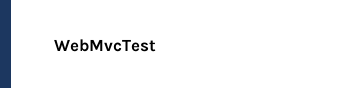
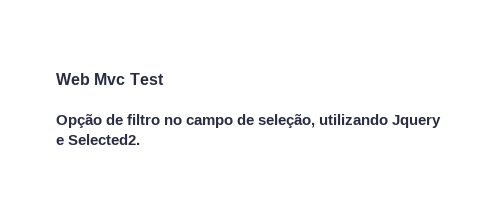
- WebMvcTest
+ Web Mvc Test
+ Opção de filtro no campo de seleção, utilizando Jquery e Selected2.

